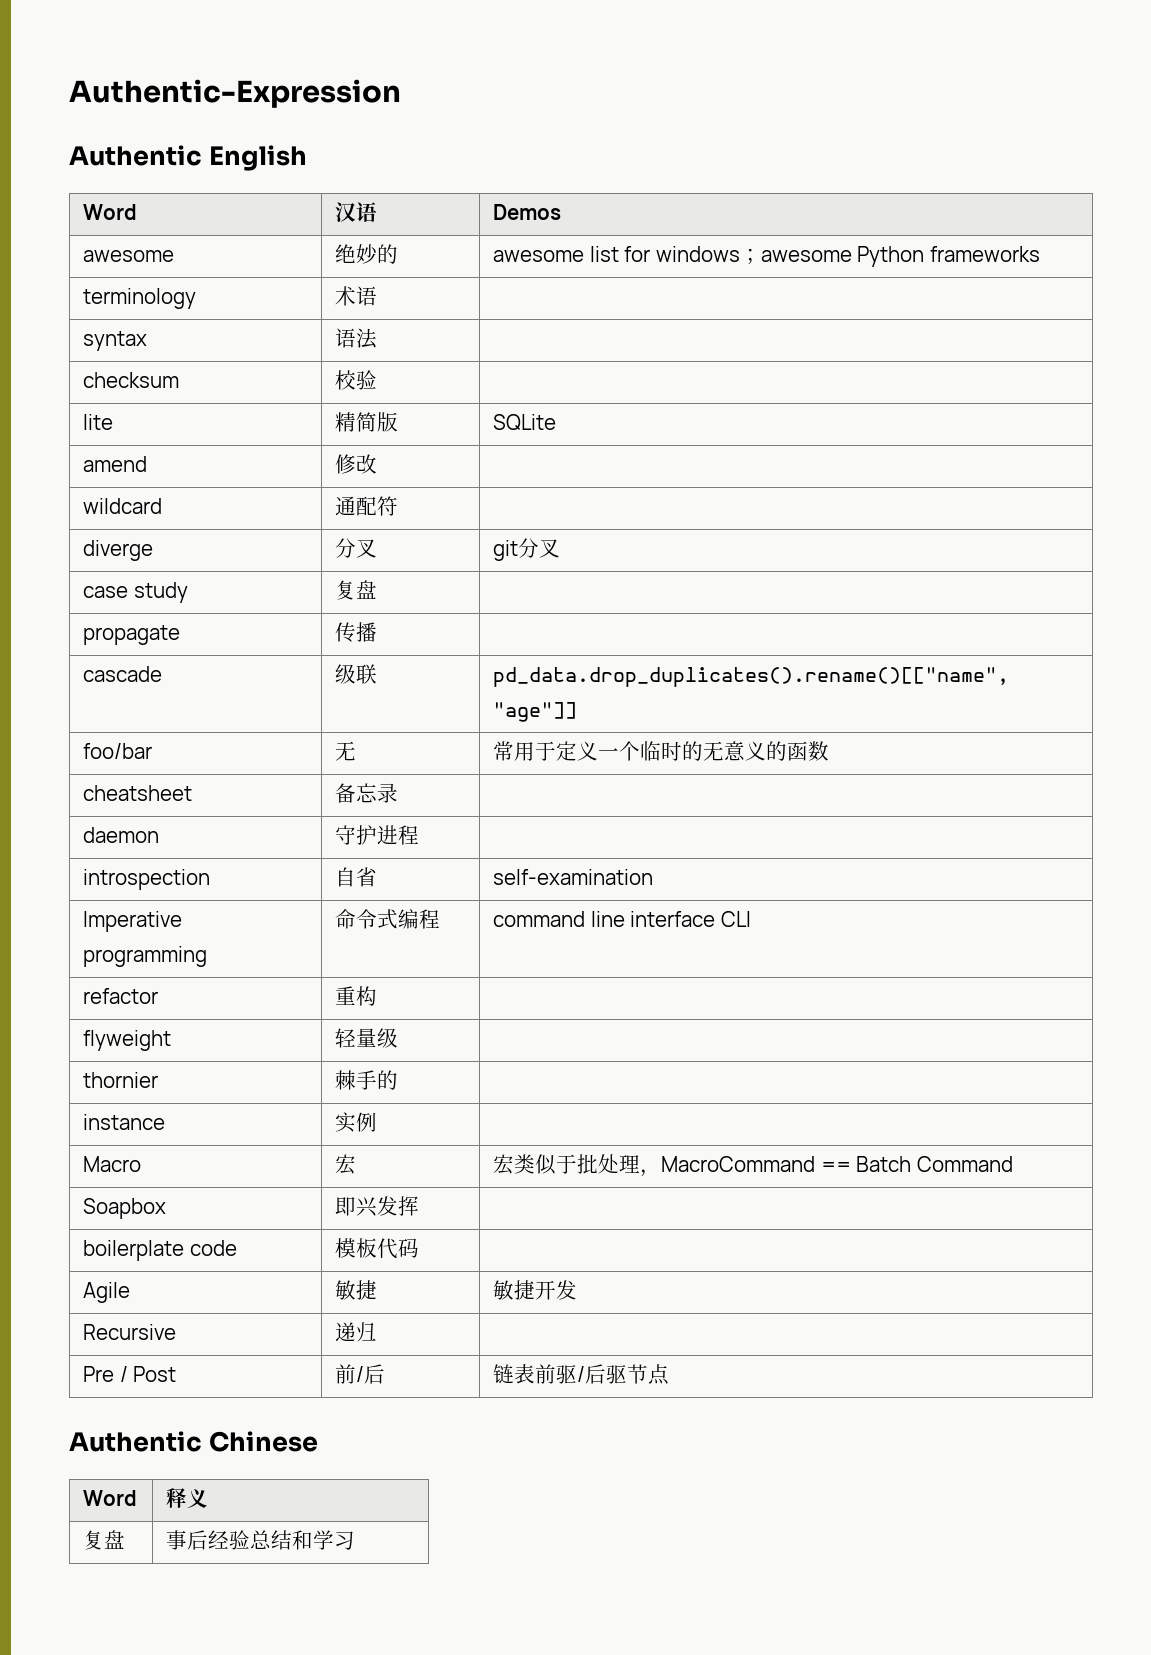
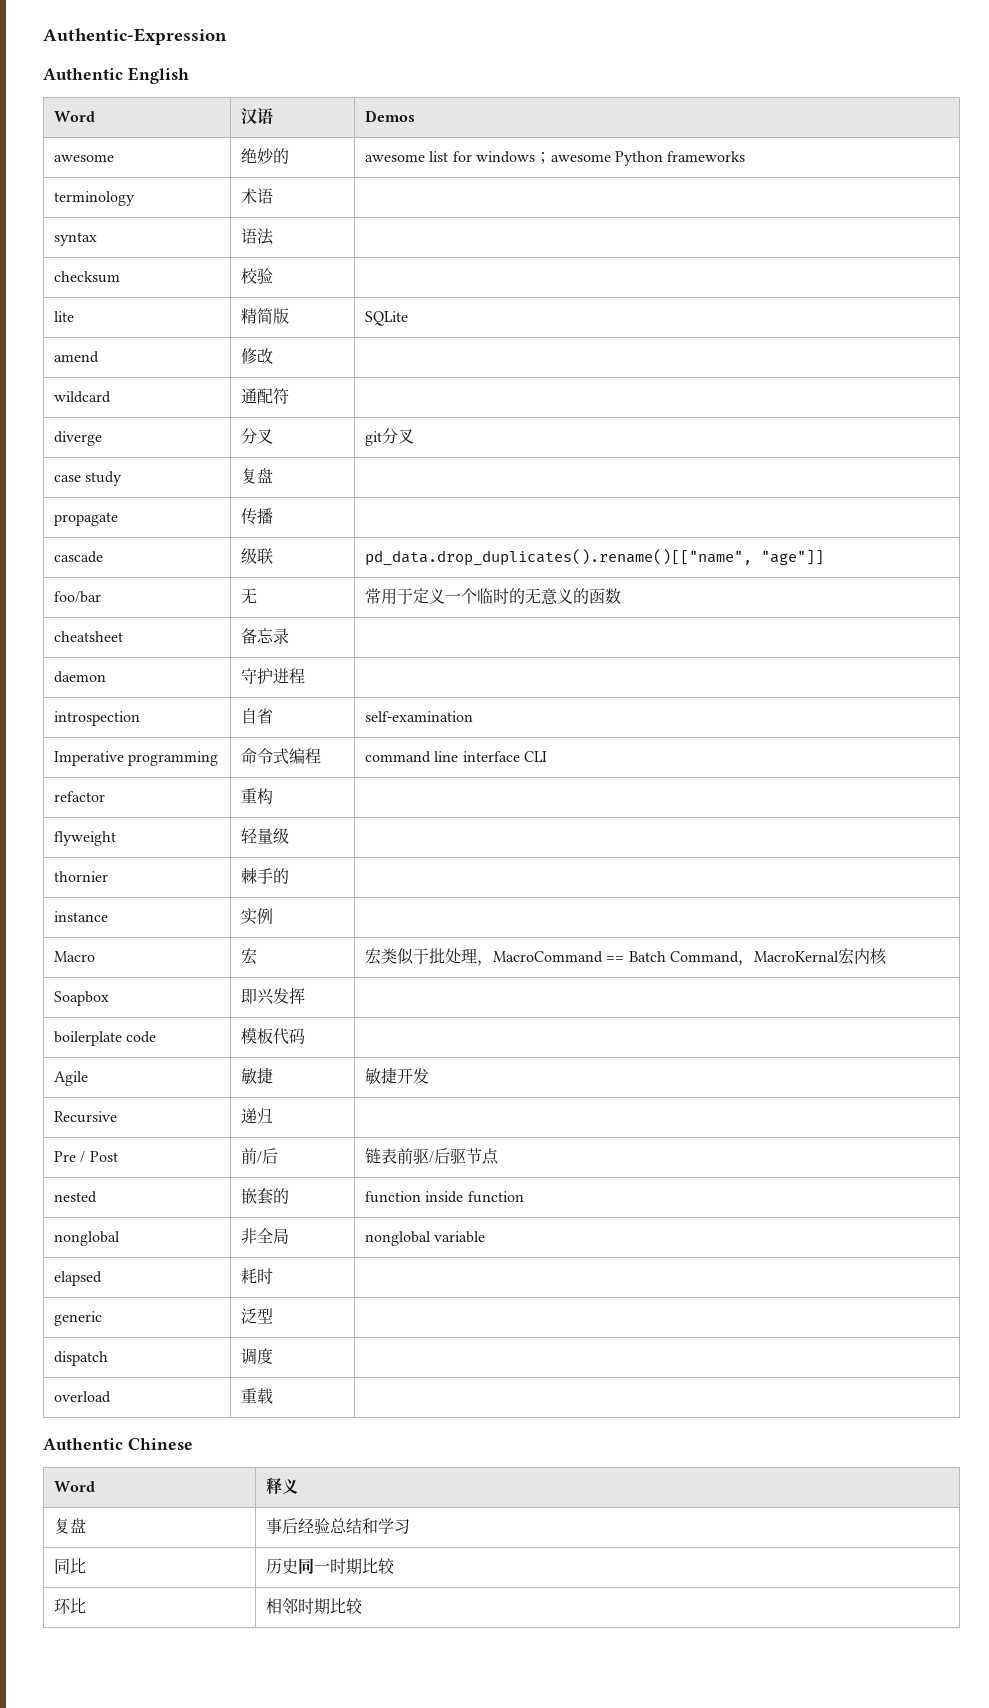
- Macro | 宏 | 宏类似于批处理，MacroCommand == Batch Command
+ Macro | 宏 | 宏类似于批处理，MacroCommand == Batch Command，MacroKernal宏内核
+ nested | 嵌套的 | function inside function
+ nonglobal | 非全局 | nonglobal variable
+ elapsed | 耗时 |
+ generic | 泛型 |
+ dispatch | 调度 |
+ overload | 重载 |
+ 同比 | 历史同一时期比较
+ 环比 | 相邻时期比较

